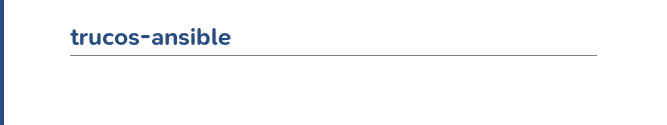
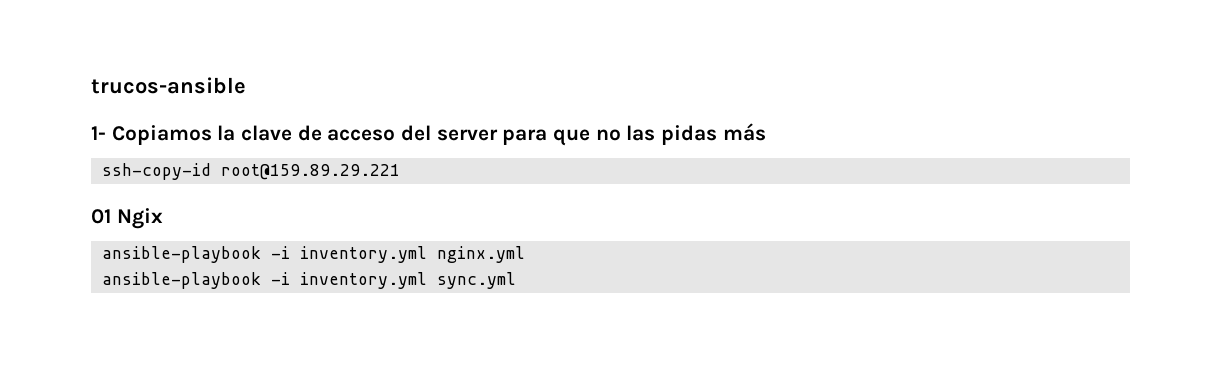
+ 1- Copiamos la clave de acceso del server para que no las pidas más
+ ssh-copy-id root@159.89.29.221
+ 01 Ngix
+ ansible-playbook -i inventory.yml nginx.yml
+ ansible-playbook -i inventory.yml sync.yml

